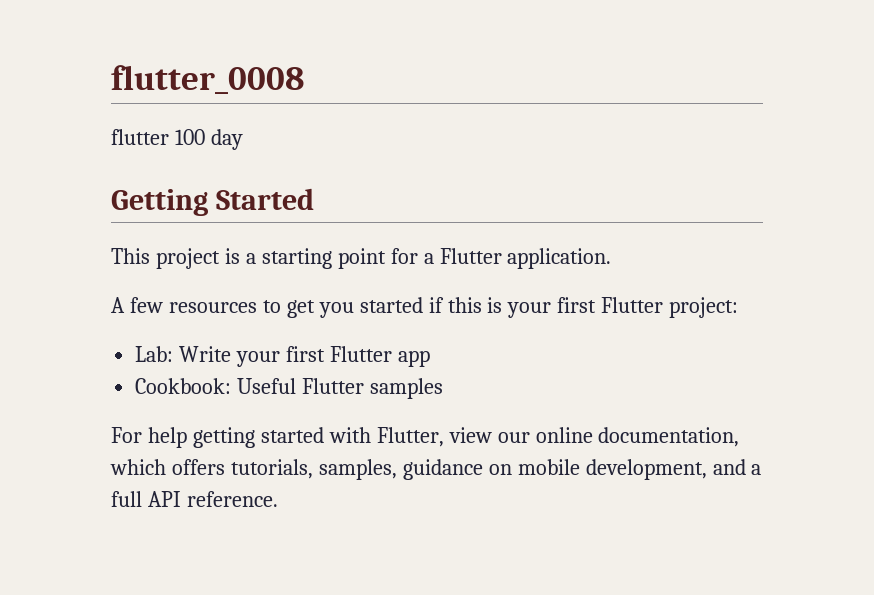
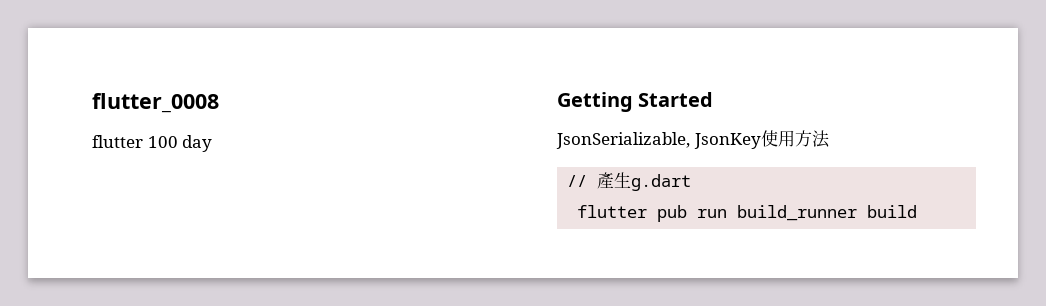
- This project is a starting point for a Flutter application.
- A few resources to get you started if this is your first Flutter project:
- Lab: Write your first Flutter app
- Cookbook: Useful Flutter samples
- For help getting started with Flutter, view our online documentation, which offers tutorials, samples, guidance on mobile development, and a full API reference.
+ JsonSerializable, JsonKey使用方法
+ // 產生g.dart
+ flutter pub run build_runner build

